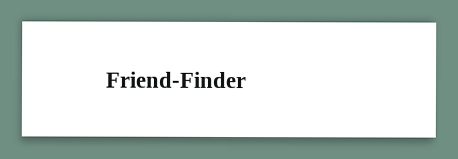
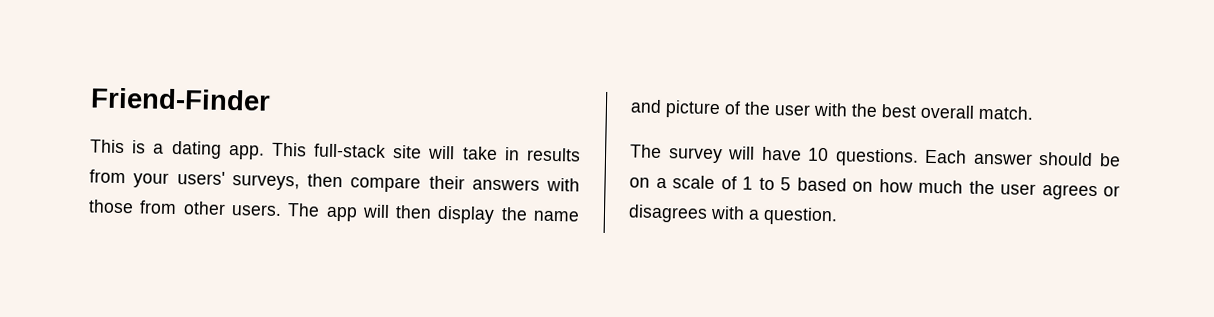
+ This is a dating app. This full-stack site will take in results from your users' surveys, then compare their answers with those from other users. The app will then display the name and picture of the user with the best overall match.
+ The survey will have 10 questions. Each answer should be on a scale of 1 to 5 based on how much the user agrees or disagrees with a question.

